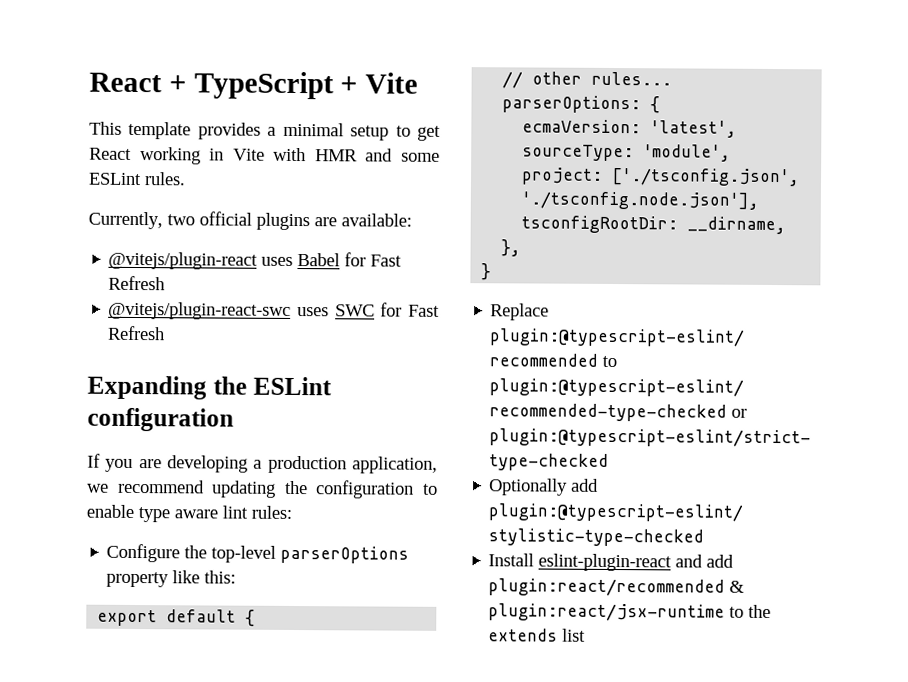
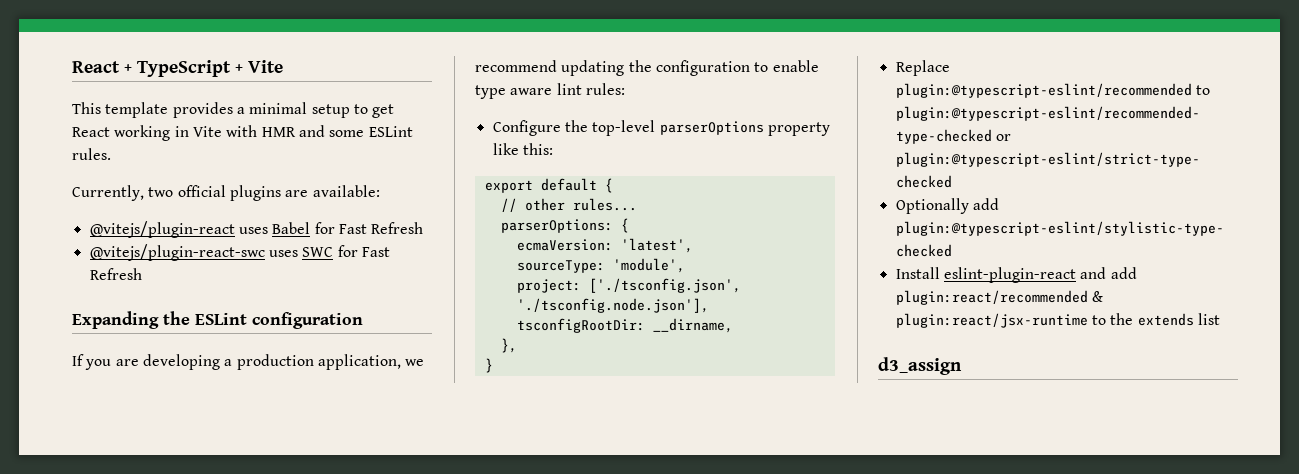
+ d3_assign

